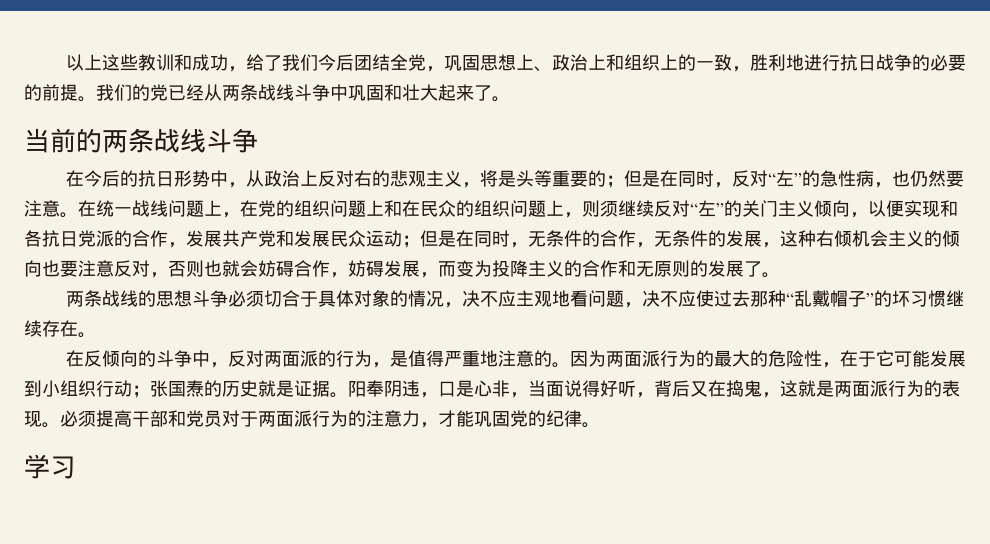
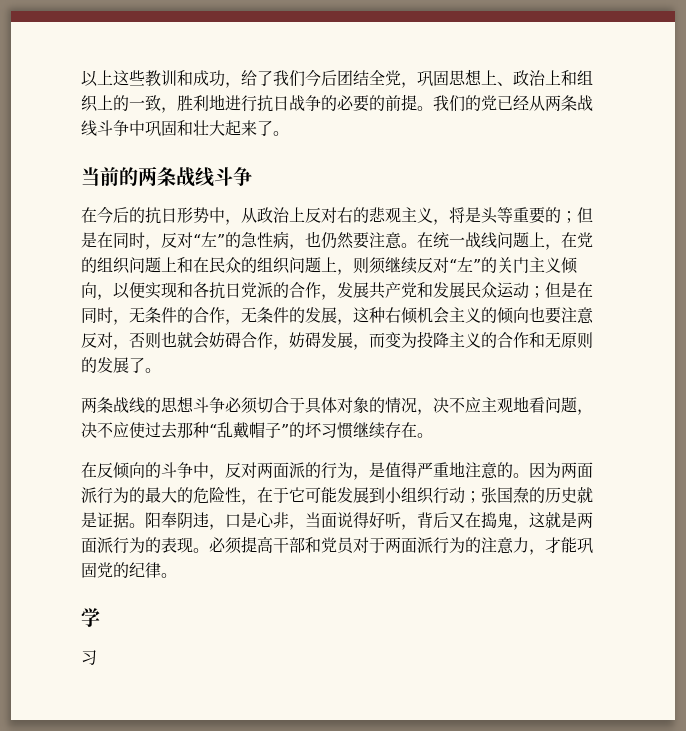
- 学习
+ 学
+ 习

